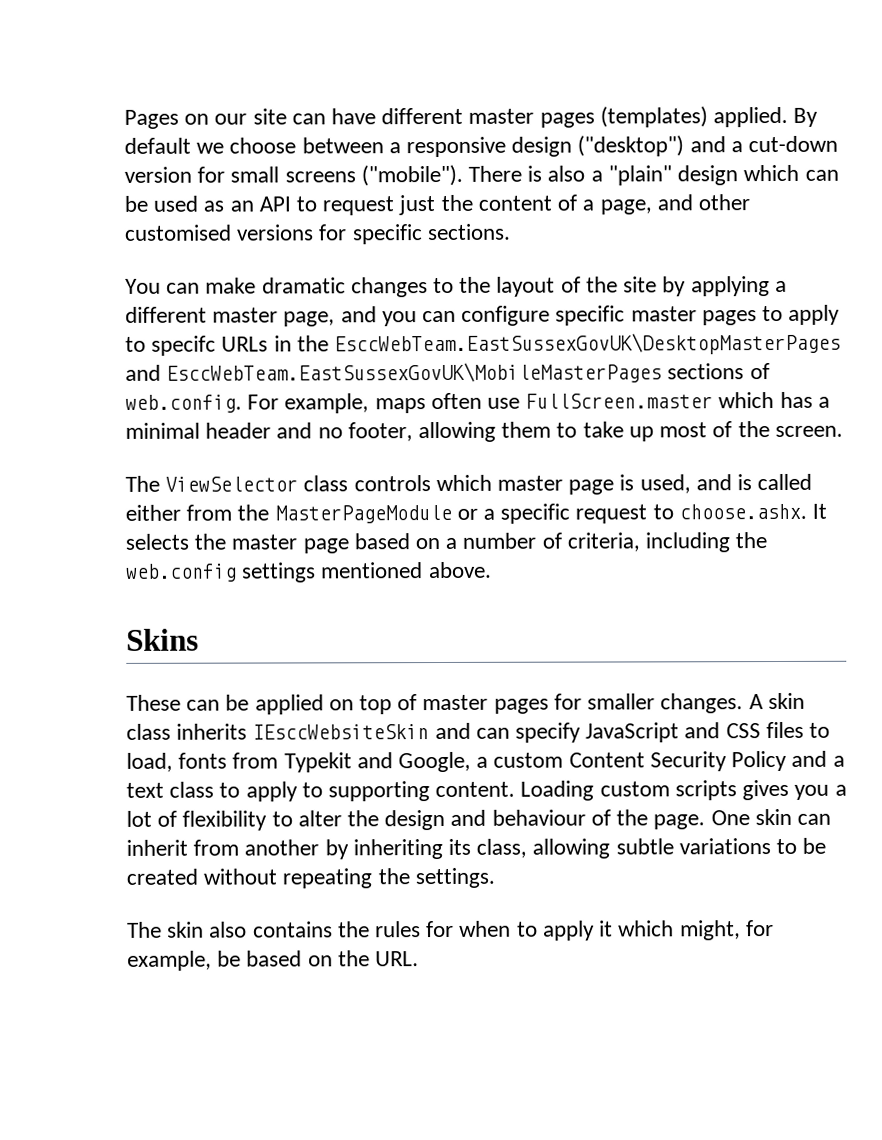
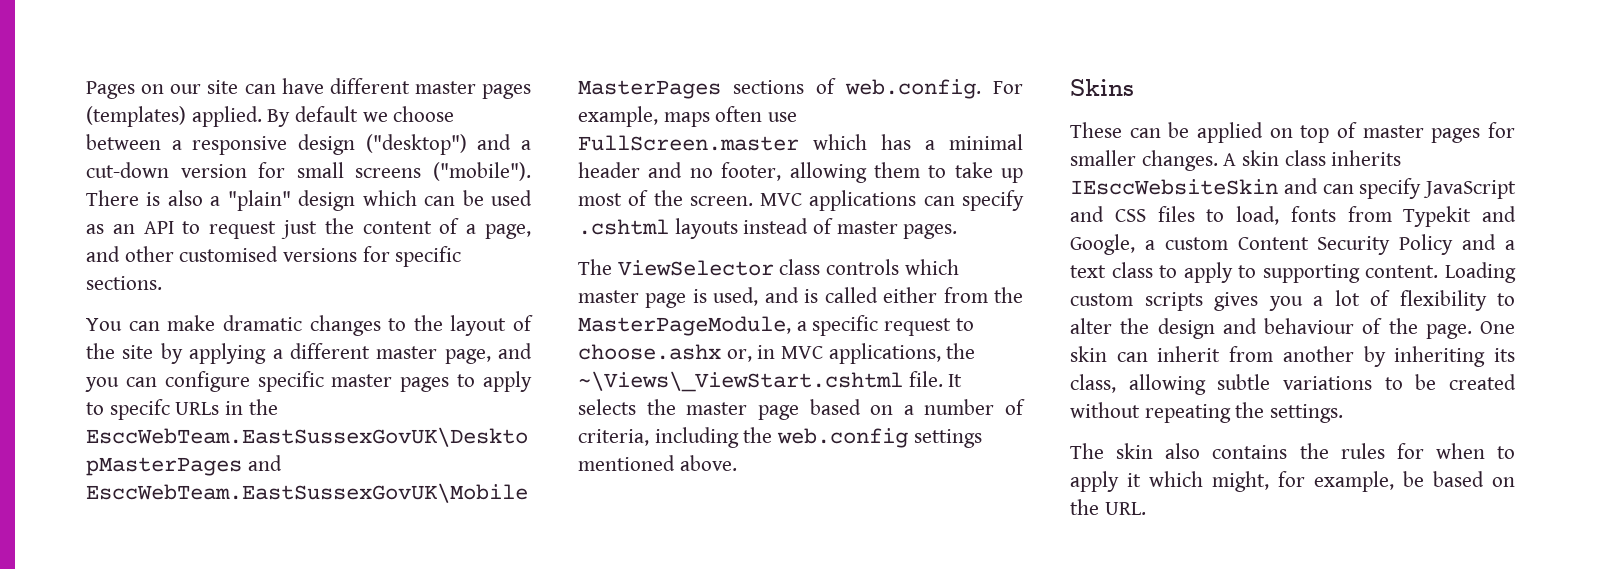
+ MVC applications can specify .cshtml layouts instead of master pages.
- The ViewSelector class controls which master page is used, and is called either from the MasterPageModule or a specific request to choose.ashx. It selects the master page based on a number of criteria, including the web.config settings mentioned above.
+ The ViewSelector class controls which master page is used, and is called either from the MasterPageModule, a specific request to choose.ashx or, in MVC applications, the ~\Views\_ViewStart.cshtml file. It selects the master page based on a number of criteria, including the web.config settings mentioned above.

